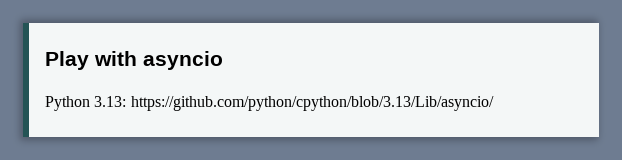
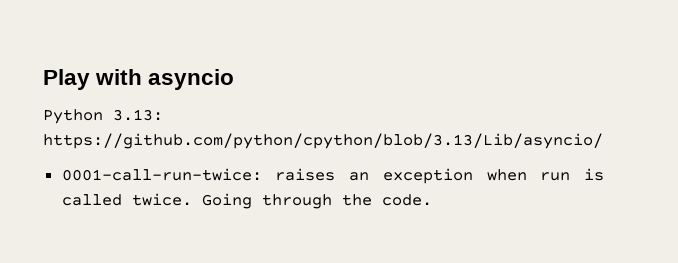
+ 0001-call-run-twice: raises an exception when run is called twice. Going through the code.

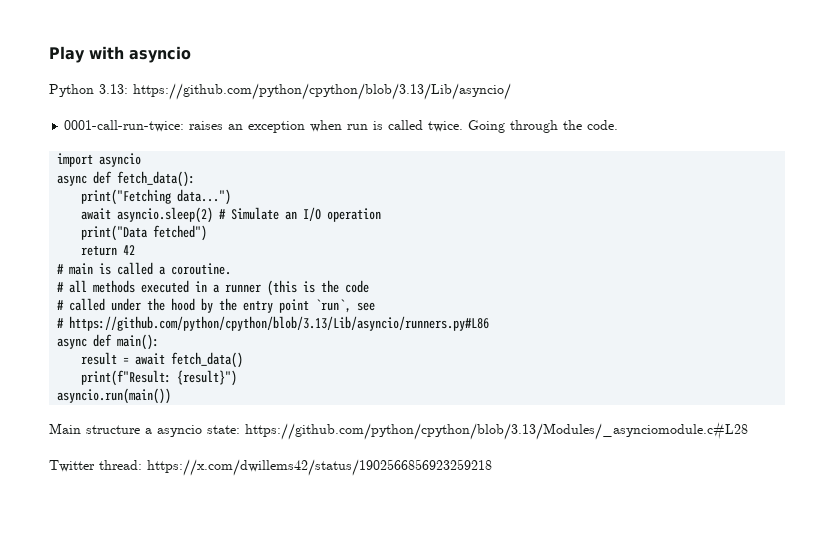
+ import asyncio
+ async def fetch_data():
+ print("Fetching data...")
+ await asyncio.sleep(2) # Simulate an I/O operation
+ print("Data fetched")
+ return 42
+ # main is called a coroutine.
+ # all methods executed in a runner (this is the code
+ # called under the hood by the entry point `run`, see
+ # https://github.com/python/cpython/blob/3.13/Lib/asyncio/runners.py#L86
+ async def main():
+ result = await fetch_data()
+ print(f"Result: {result}")
+ asyncio.run(main())
+ Main structure a asyncio state: https://github.com/python/cpython/blob/3.13/Modules/_asynciomodule.c#L28
+ Twitter thread: https://x.com/dwillems42/status/1902566856923259218

